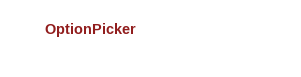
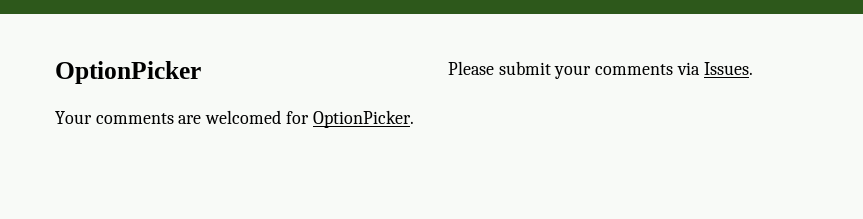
+ Your comments are welcomed for OptionPicker. Please submit your comments via Issues.

